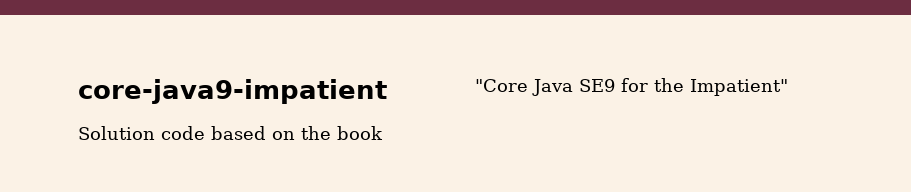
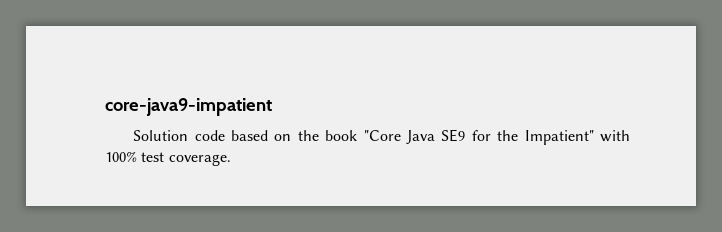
- Solution code based on the book "Core Java SE9 for the Impatient"
+ Solution code based on the book "Core Java SE9 for the Impatient" with 100% test coverage.

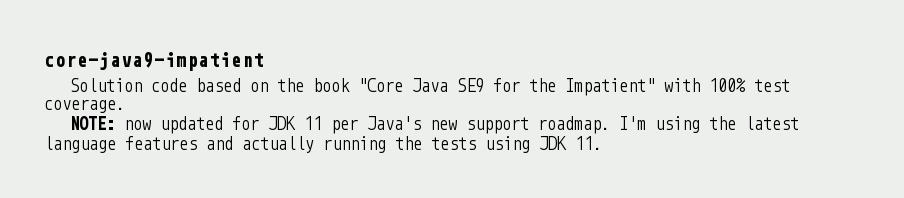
+ NOTE: now updated for JDK 11 per Java's new support roadmap. I'm using the latest language features and actually running the tests using JDK 11.

